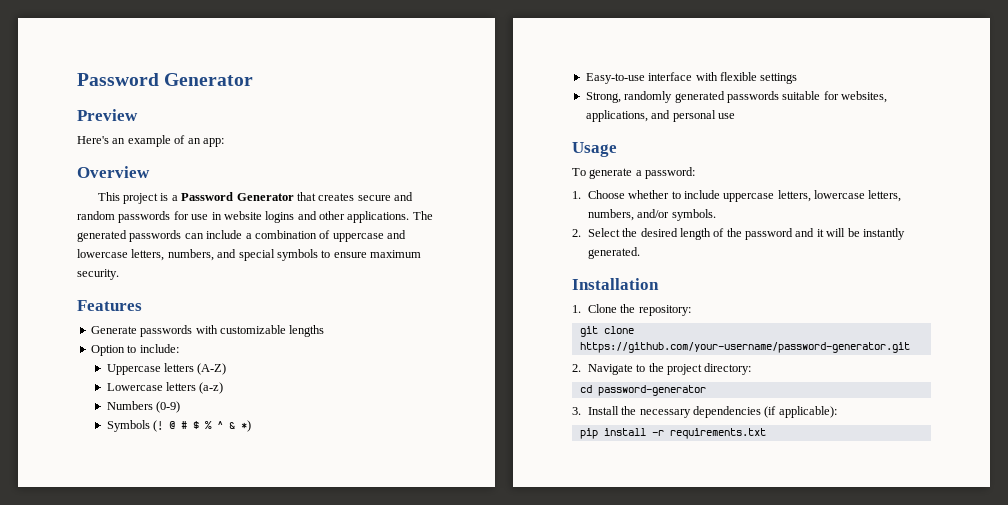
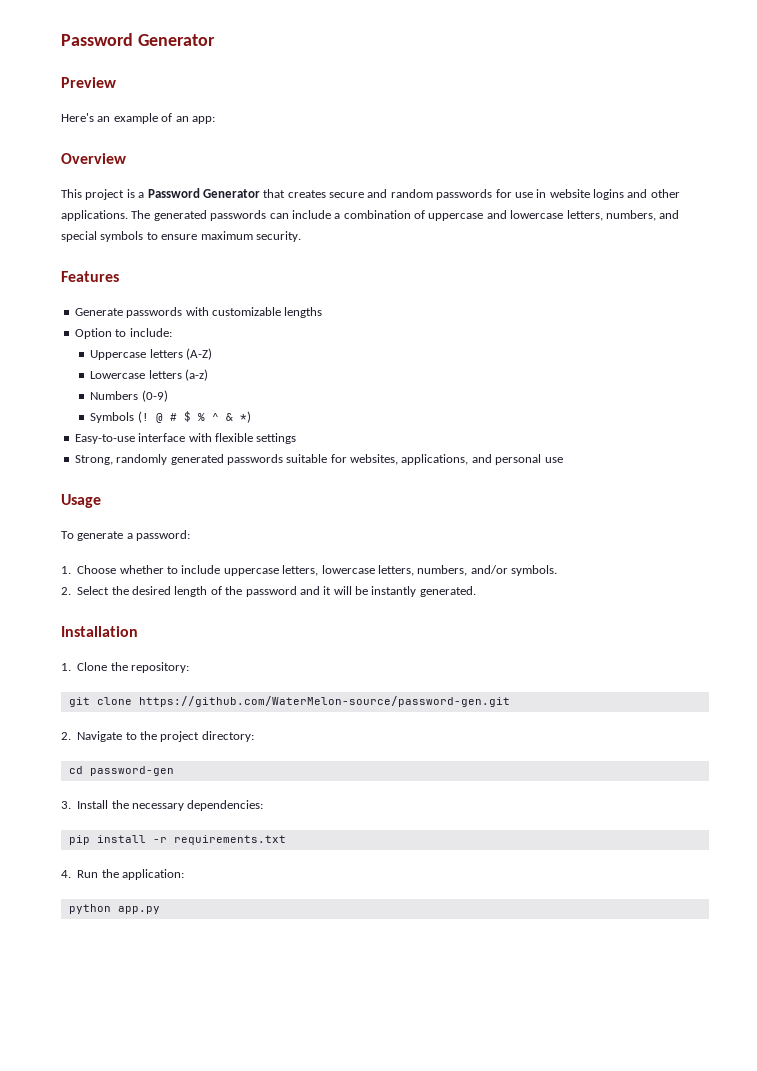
- git clone https://github.com/your-username/password-generator.git
+ git clone https://github.com/WaterMelon-source/password-gen.git
- cd password-generator
+ cd password-gen
- 3. Install the necessary dependencies (if applicable):
+ 3. Install the necessary dependencies:
+ 4. Run the application:
+ python app.py

